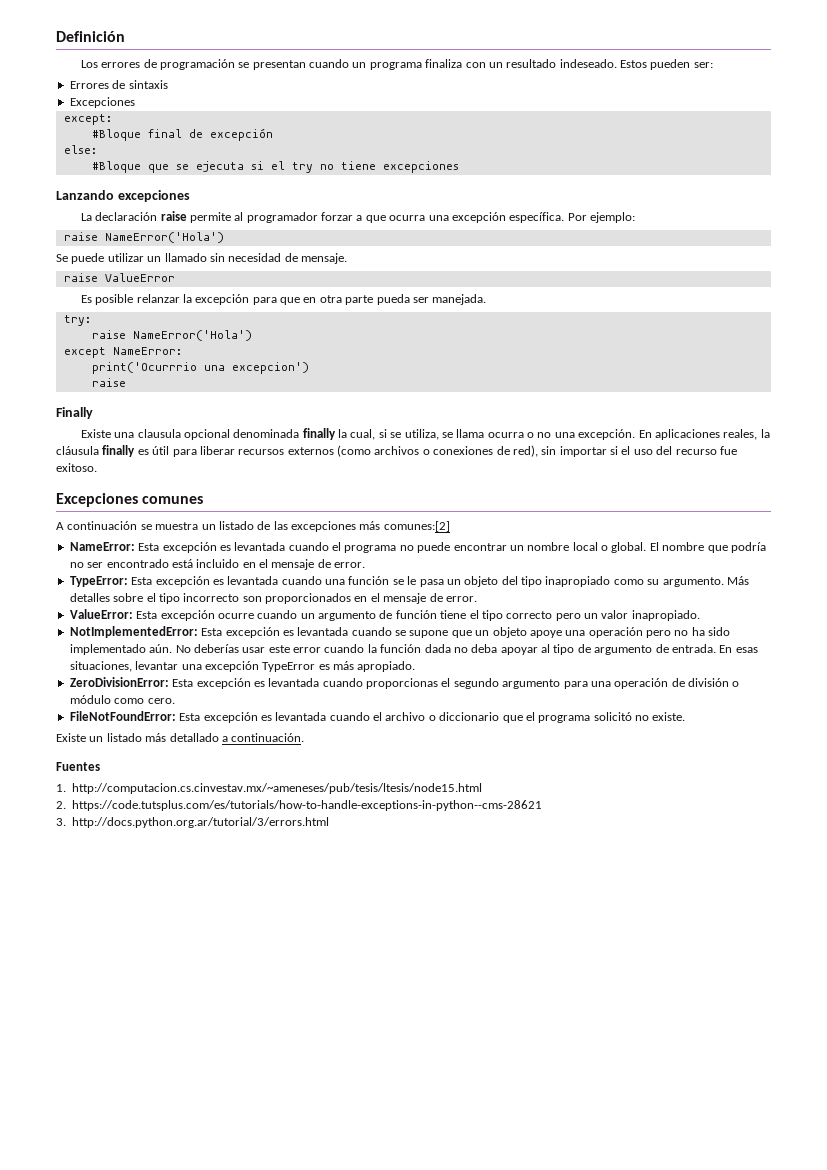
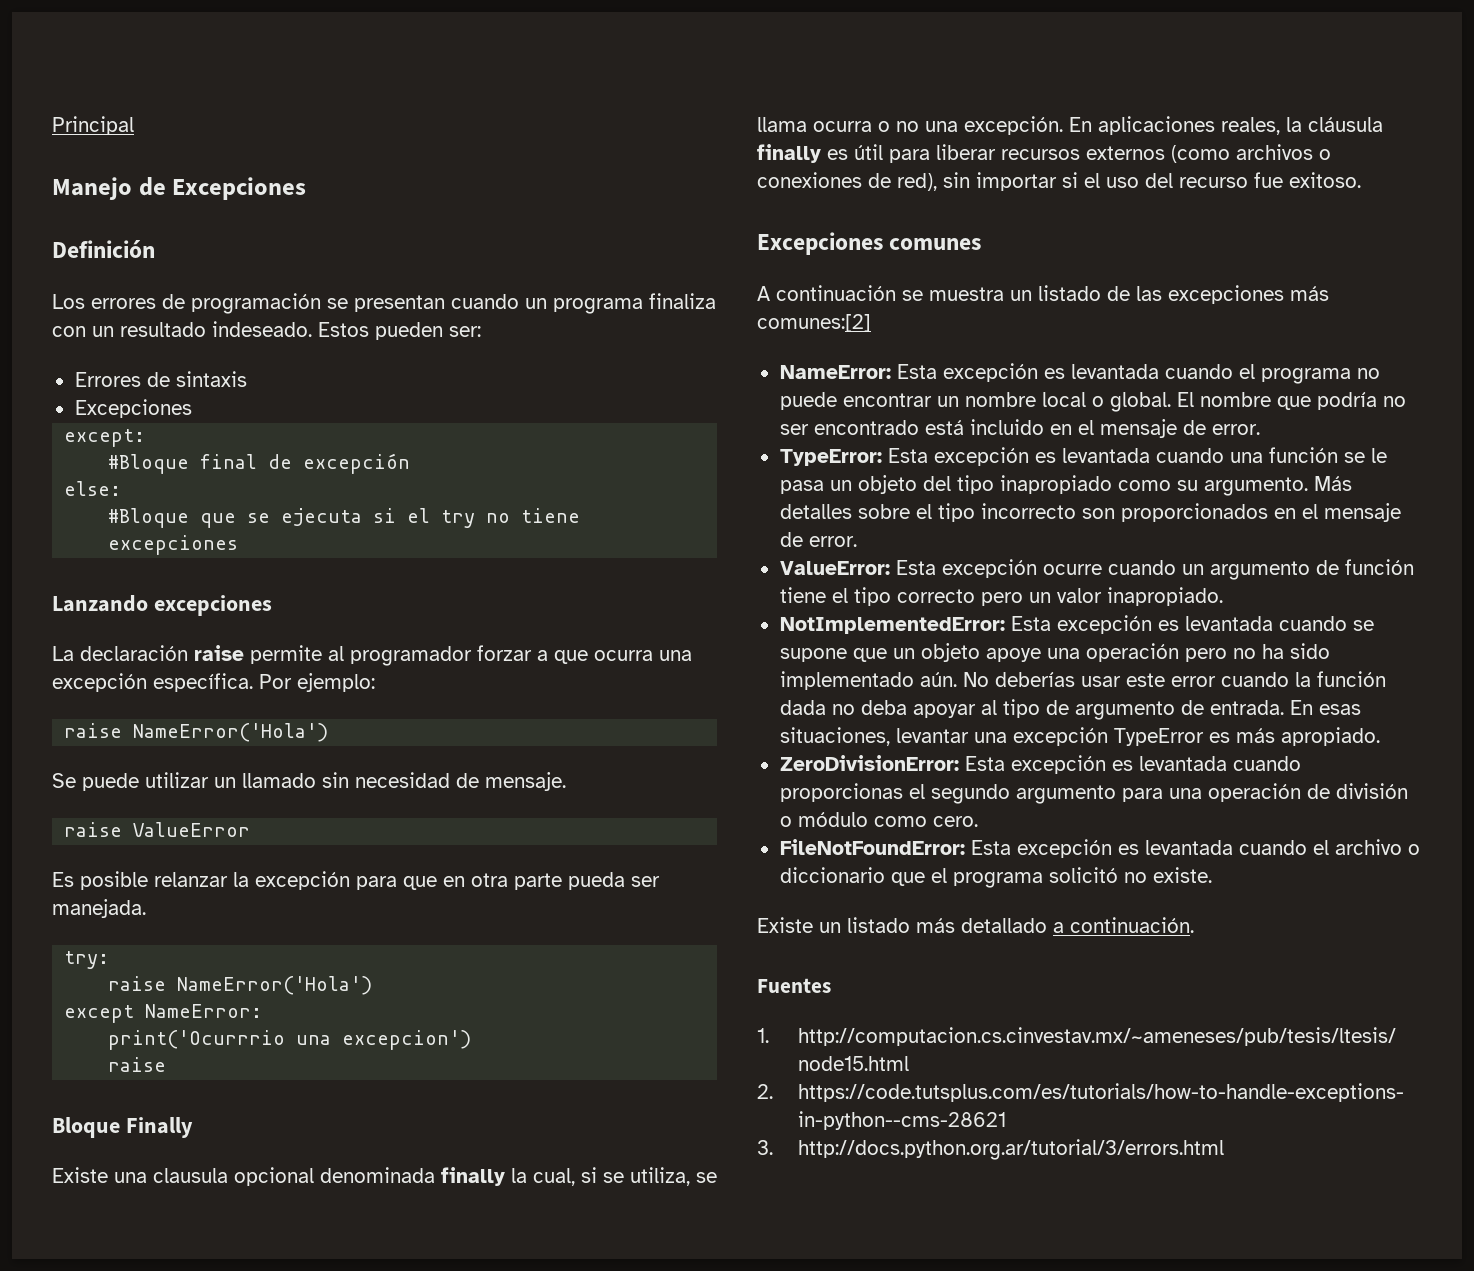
+ Principal
+ Manejo de Excepciones
- Finally
+ Bloque Finally

